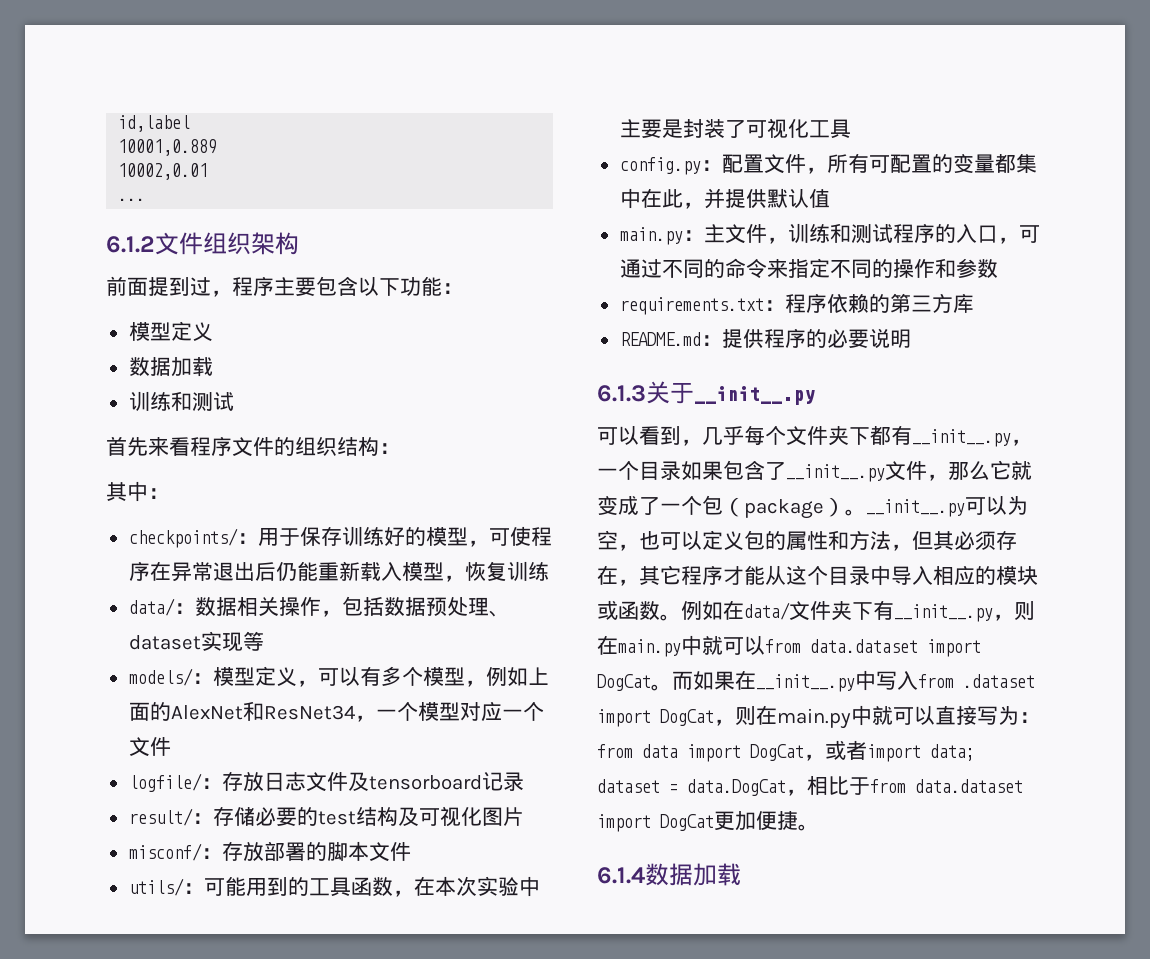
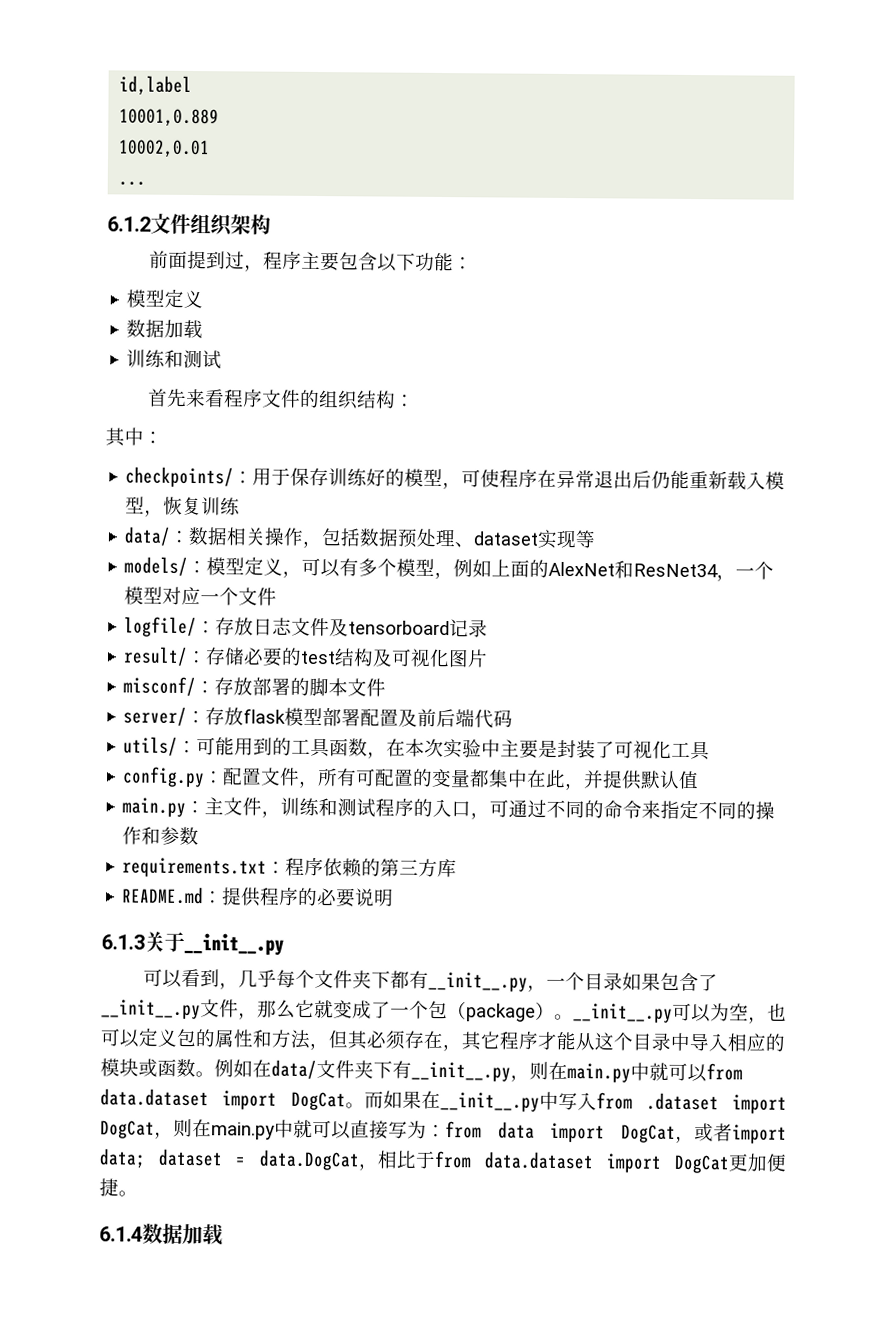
+ server/：存放flask模型部署配置及前后端代码

